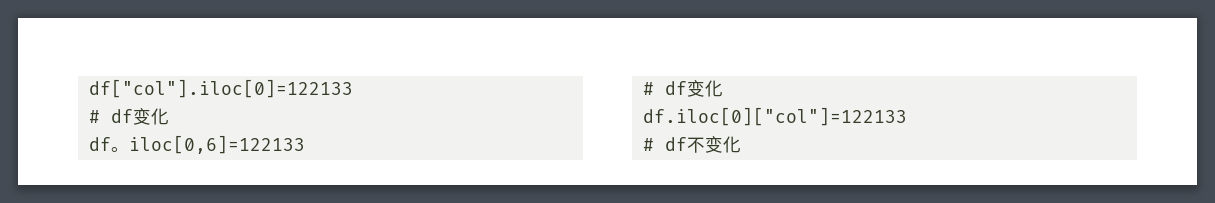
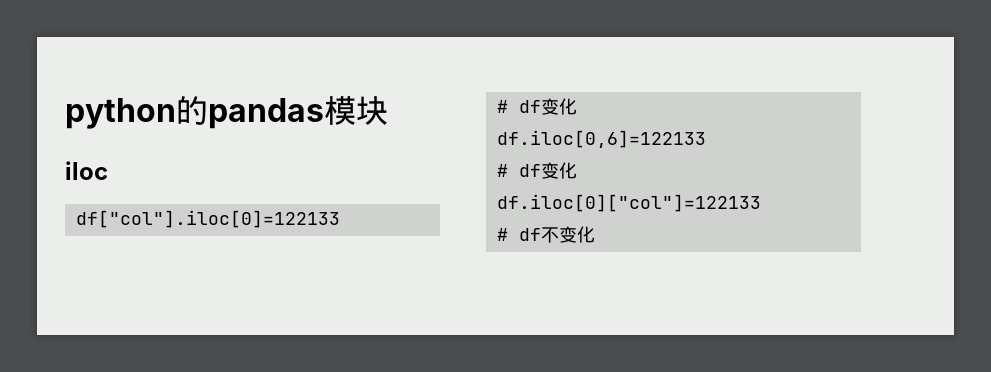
+ python的pandas模块
+ iloc
- df。iloc[0,6]=122133
+ df.iloc[0,6]=122133

